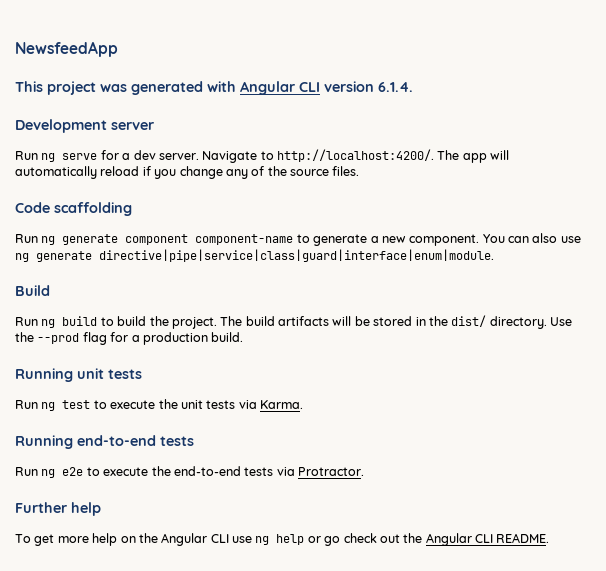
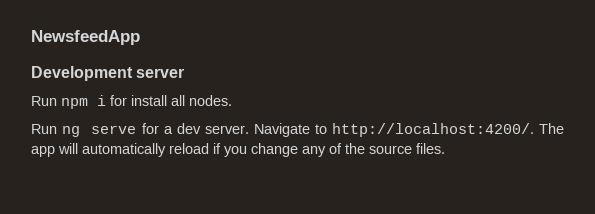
- This project was generated with Angular CLI version 6.1.4.
  Development server
+ Run npm i for install all nodes.
- Code scaffolding
- Run ng generate component component-name to generate a new component. You can also use ng generate directive|pipe|service|class|guard|interface|enum|module.
- Build
- Run ng build to build the project. The build artifacts will be stored in the dist/ directory. Use the --prod flag for a production build.
- Running unit tests
- Run ng test to execute the unit tests via Karma.
- Running end-to-end tests
- Run ng e2e to execute the end-to-end tests via Protractor.
- Further help
- To get more help on the Angular CLI use ng help or go check out the Angular CLI README.

